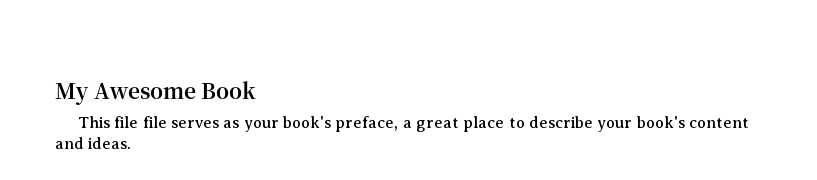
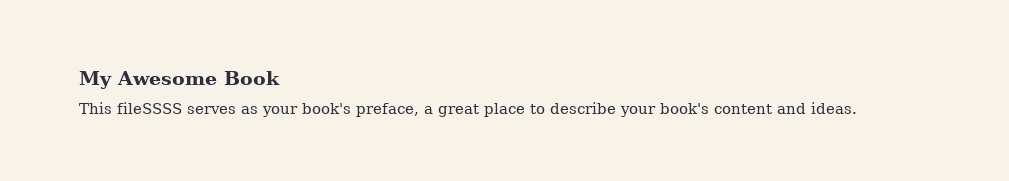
- This file file serves as your book's preface, a great place to describe your book's content and ideas.
+ This fileSSSS serves as your book's preface, a great place to describe your book's content and ideas.

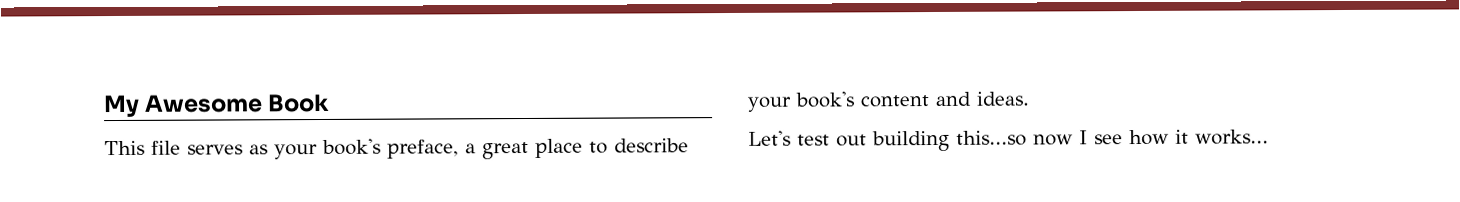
- This fileSSSS serves as your book's preface, a great place to describe your book's content and ideas.
+ This file serves as your book's preface, a great place to describe your book's content and ideas.
+ Let's test out building this...so now I see how it works...

